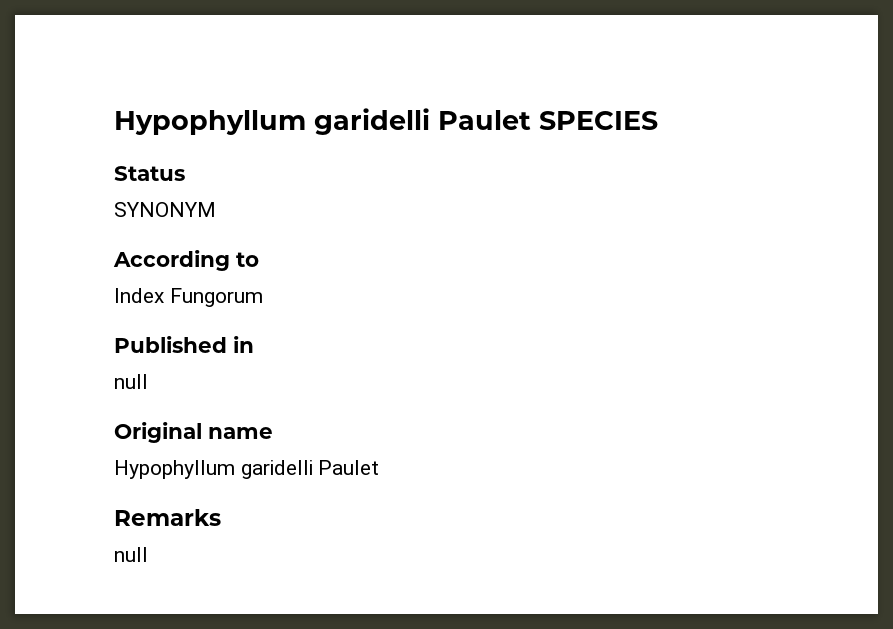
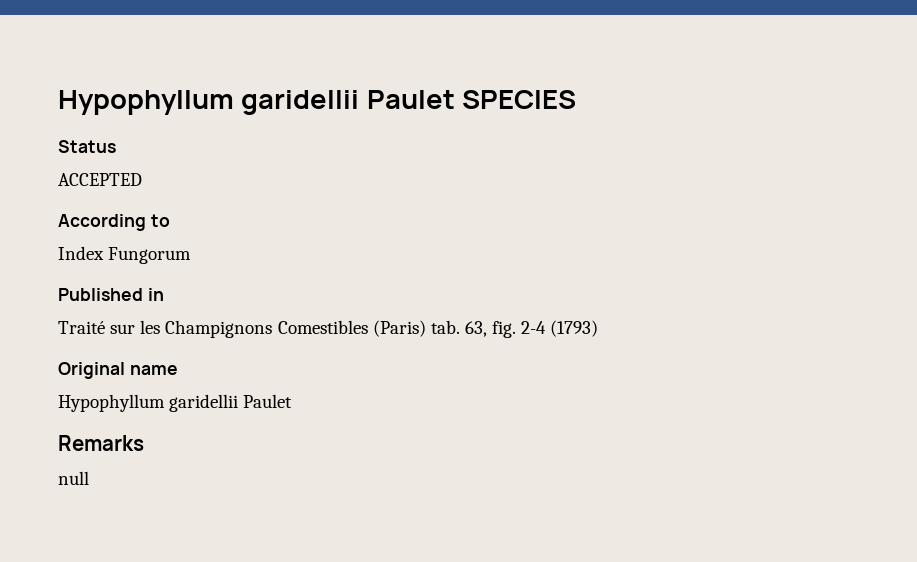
- Hypophyllum garidelli Paulet SPECIES
+ Hypophyllum garidellii Paulet SPECIES
- SYNONYM
+ ACCEPTED
  Published in
- null
+ Traité sur les Champignons Comestibles (Paris) tab. 63, fig. 2-4 (1793)
  Original name
- Hypophyllum garidelli Paulet
+ Hypophyllum garidellii Paulet

